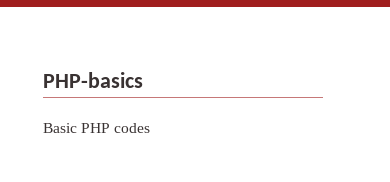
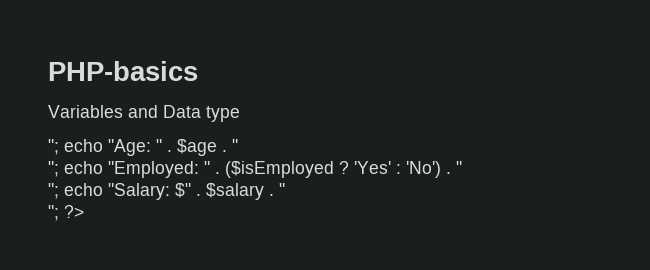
- Basic PHP codes
+ Variables and Data type
+ "; echo "Age: " . $age . "
+ "; echo "Employed: " . ($isEmployed ? 'Yes' : 'No') . "
+ "; echo "Salary: $" . $salary . "
+ "; ?>

